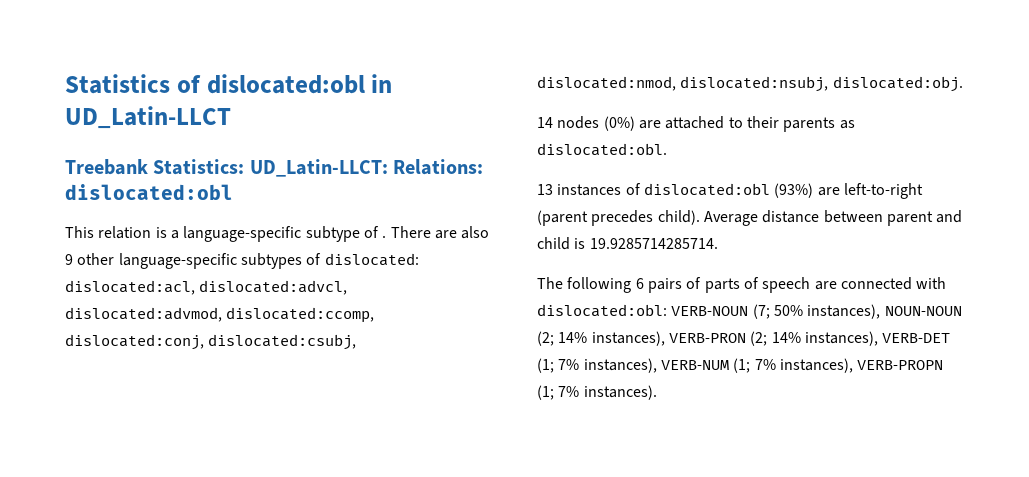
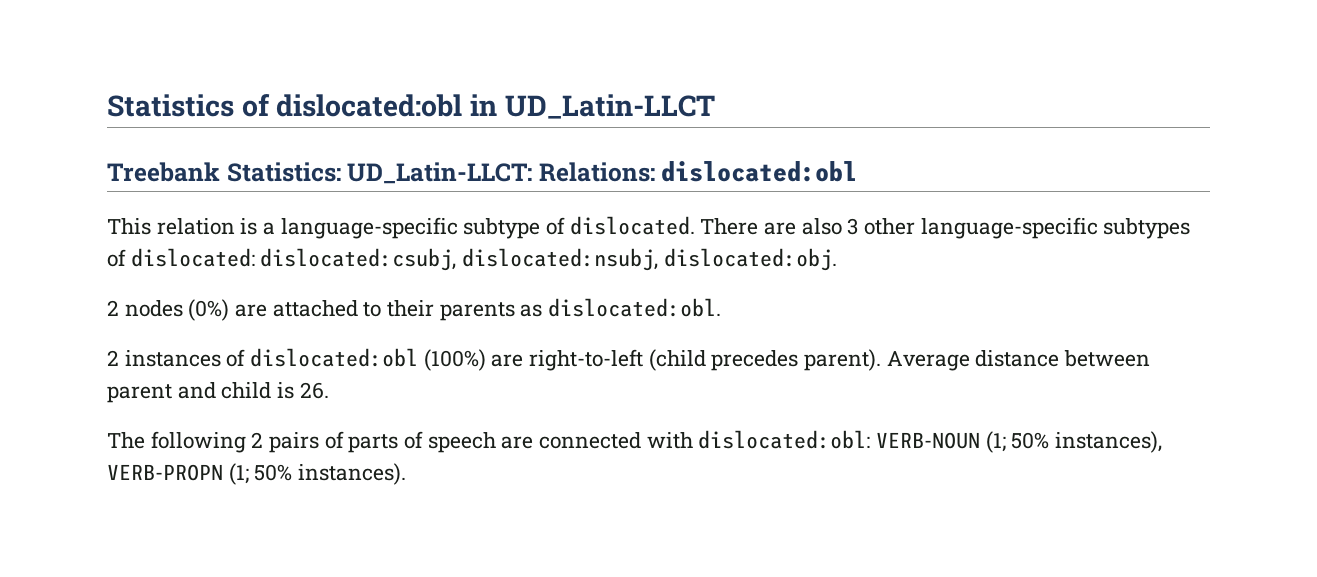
- This relation is a language-specific subtype of .
+ This relation is a language-specific subtype of dislocated.
- There are also 9 other language-specific subtypes of dislocated: dislocated:acl, dislocated:advcl, dislocated:advmod, dislocated:ccomp, dislocated:conj, dislocated:csubj, dislocated:nmod, dislocated:nsubj, dislocated:obj.
+ There are also 3 other language-specific subtypes of dislocated: dislocated:csubj, dislocated:nsubj, dislocated:obj.
- 14 nodes (0%) are attached to their parents as dislocated:obl.
+ 2 nodes (0%) are attached to their parents as dislocated:obl.
- 13 instances of dislocated:obl (93%) are left-to-right (parent precedes child).
+ 2 instances of dislocated:obl (100%) are right-to-left (child precedes parent).
- Average distance between parent and child is 19.9285714285714.
+ Average distance between parent and child is 26.
- The following 6 pairs of parts of speech are connected with dislocated:obl: VERB-NOUN (7; 50% instances), NOUN-NOUN (2; 14% instances), VERB-PRON (2; 14% instances), VERB-DET (1; 7% instances), VERB-NUM (1; 7% instances), VERB-PROPN (1; 7% instances).
+ The following 2 pairs of parts of speech are connected with dislocated:obl: VERB-NOUN (1; 50% instances), VERB-PROPN (1; 50% instances).

